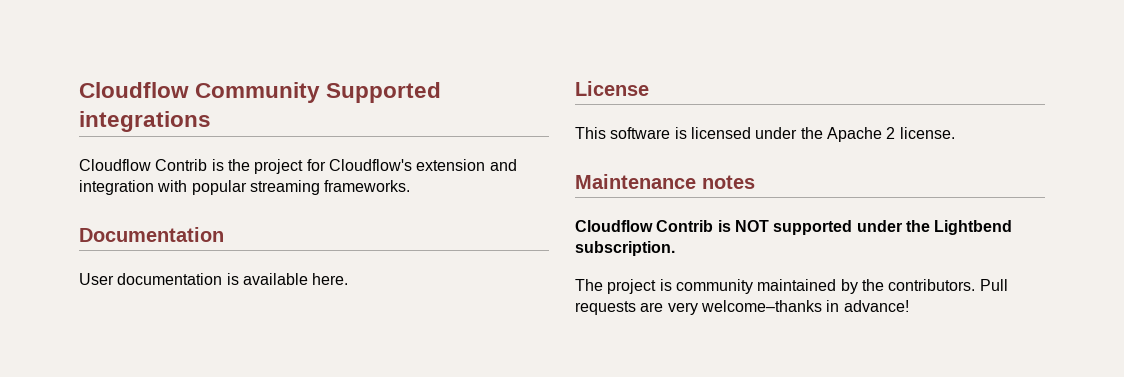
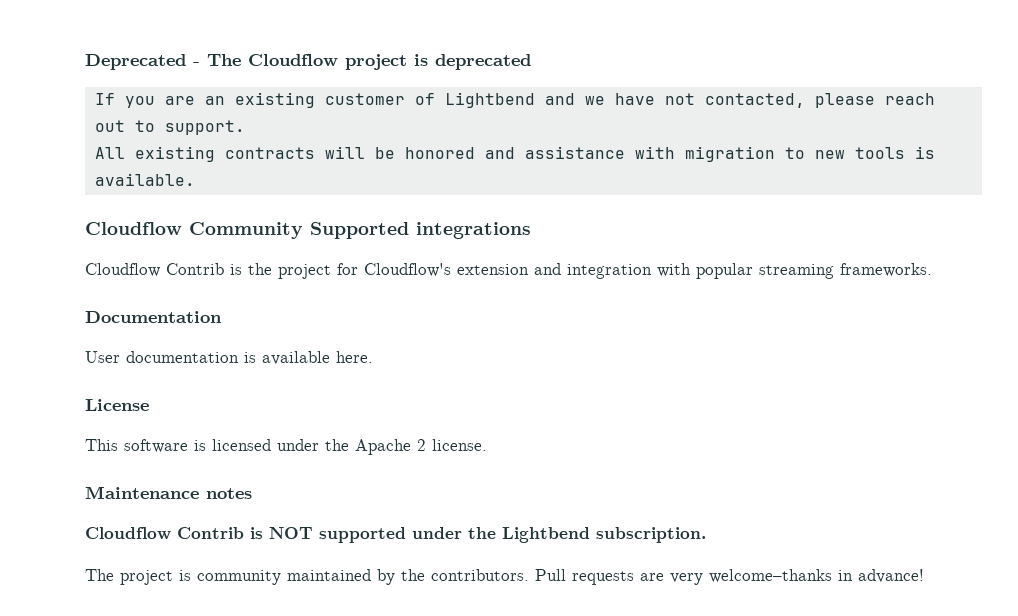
+ Deprecated - The Cloudflow project is deprecated
+ If you are an existing customer of Lightbend and we have not contacted, please reach out to support.
+ All existing contracts will be honored and assistance with migration to new tools is available.

